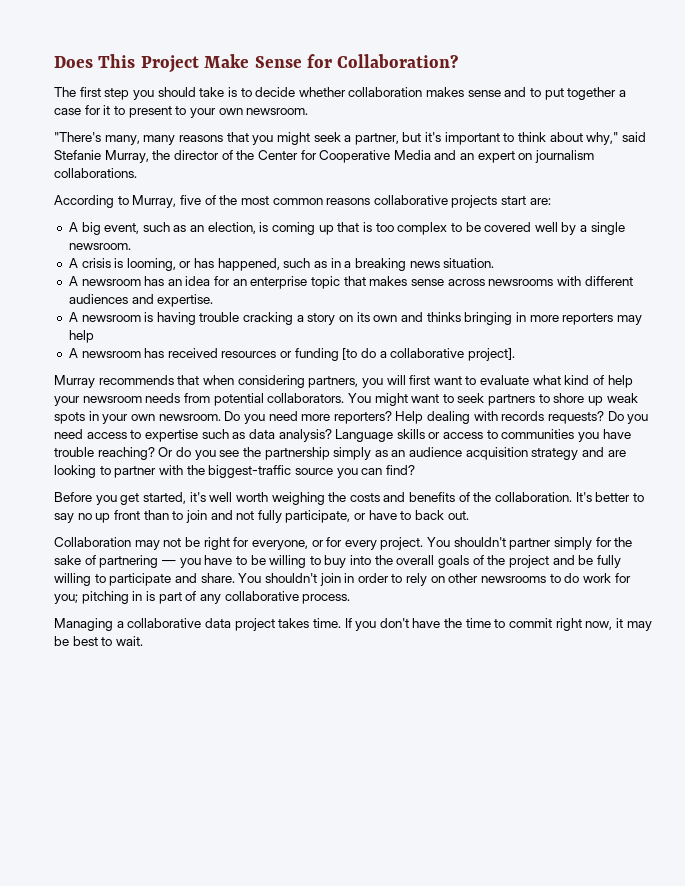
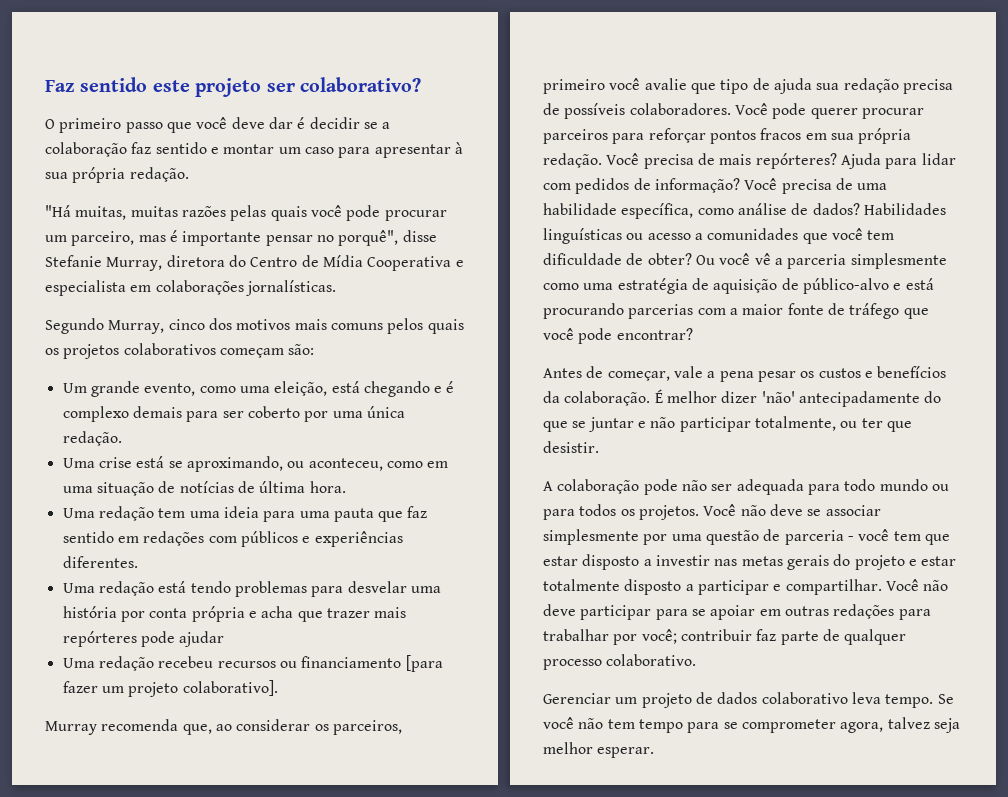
- Does This Project Make Sense for Collaboration?
- The first step you should take is to decide whether collaboration makes sense and to put together a case for it to present to your own newsroom.
- "There's many, many reasons that you might seek a partner, but it's important to think about why," said Stefanie Murray, the director of the Center for Cooperative Media and an expert on journalism collaborations.
- According to Murray, five of the most common reasons collaborative projects start are:
- A big event, such as an election, is coming up that is too complex to be covered well by a single newsroom.
- A crisis is looming, or has happened, such as in a breaking news situation.
- A newsroom has an idea for an enterprise topic that makes sense across newsrooms with different audiences and expertise.
- A newsroom is having trouble cracking a story on its own and thinks bringing in more reporters may help
- A newsroom has received resources or funding [to do a collaborative project].
- Murray recommends that when considering partners, you will first want to evaluate what kind of help your newsroom needs from potential collaborators. You might want to seek partners to shore up weak spots in your own newsroom. Do you need more reporters? Help dealing with records requests? Do you need access to expertise such as data analysis? Language skills or access to communities you have trouble reaching? Or do you see the partnership simply as an audience acquisition strategy and are looking to partner with the biggest-traffic source you can find?
- Before you get started, it's well worth weighing the costs and benefits of the collaboration. It's better to say no up front than to join and not fully participate, or have to back out.
- Collaboration may not be right for everyone, or for every project. You shouldn't partner simply for the sake of partnering — you have to be willing to buy into the overall goals of the project and be fully willing to participate and share. You shouldn't join in order to rely on other newsrooms to do work for you; pitching in is part of any collaborative process.
- Managing a collaborative data project takes time. If you don't have the time to commit right now, it may be best to wait.
+ Faz sentido este projeto ser colaborativo?
+ O primeiro passo que você deve dar é decidir se a colaboração faz sentido e montar um caso para apresentar à sua própria redação.
+ "Há muitas, muitas razões pelas quais você pode procurar um parceiro, mas é importante pensar no porquê", disse Stefanie Murray, diretora do Centro de Mídia Cooperativa e especialista em colaborações jornalísticas.
+ Segundo Murray, cinco dos motivos mais comuns pelos quais os projetos colaborativos começam são:
+ Um grande evento, como uma eleição, está chegando e é complexo demais para ser coberto por uma única redação.
+ Uma crise está se aproximando, ou aconteceu, como em uma situação de notícias de última hora.
+ Uma redação tem uma ideia para uma pauta que faz sentido em redações com públicos e experiências diferentes.
+ Uma redação está tendo problemas para desvelar uma história por conta própria e acha que trazer mais repórteres pode ajudar
+ Uma redação recebeu recursos ou financiamento [para fazer um projeto colaborativo].
+ Murray recomenda que, ao considerar os parceiros, primeiro você avalie que tipo de ajuda sua redação precisa de possíveis colaboradores. Você pode querer procurar parceiros para reforçar pontos fracos em sua própria redação. Você precisa de mais repórteres? Ajuda para lidar com pedidos de informação? Você precisa de uma habilidade específica, como análise de dados? Habilidades linguísticas ou acesso a comunidades que você tem dificuldade de obter? Ou você vê a parceria simplesmente como uma estratégia de aquisição de público-alvo e está procurando parcerias com a maior fonte de tráfego que você pode encontrar?
+ Antes de começar, vale a pena pesar os custos e benefícios da colaboração. É melhor dizer 'não' antecipadamente do que se juntar e não participar totalmente, ou ter que desistir.
+ A colaboração pode não ser adequada para todo mundo ou para todos os projetos. Você não deve se associar simplesmente por uma questão de parceria - você tem que estar disposto a investir nas metas gerais do projeto e estar totalmente disposto a participar e compartilhar. Você não deve participar para se apoiar em outras redações para trabalhar por você; contribuir faz parte de qualquer processo colaborativo.
+ Gerenciar um projeto de dados colaborativo leva tempo. Se você não tem tempo para se comprometer agora, talvez seja melhor esperar.

